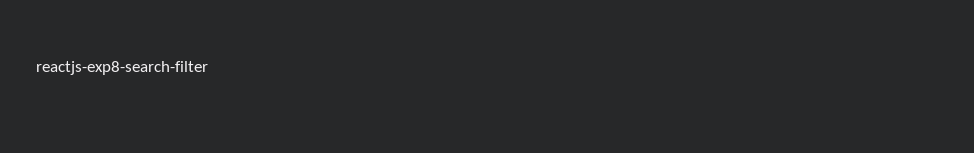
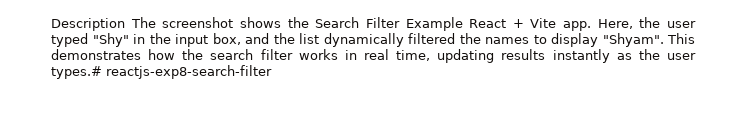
- reactjs-exp8-search-filter
+ Description The screenshot shows the Search Filter Example React + Vite app. Here, the user typed "Shy" in the input box, and the list dynamically filtered the names to display "Shyam". This demonstrates how the search filter works in real time, updating results instantly as the user types.# reactjs-exp8-search-filter

